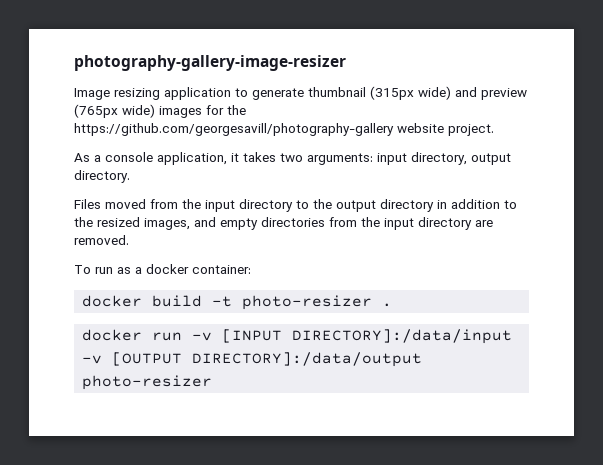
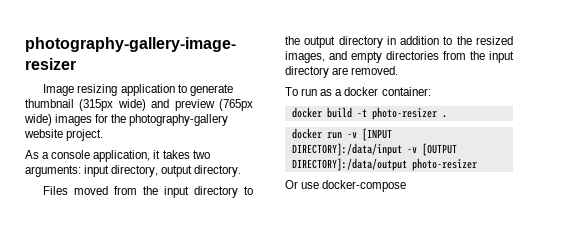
- Image resizing application to generate thumbnail (315px wide) and preview (765px wide) images for the https://github.com/georgesavill/photography-gallery website project.
+ Image resizing application to generate thumbnail (315px wide) and preview (765px wide) images for the photography-gallery website project.
+ Or use docker-compose

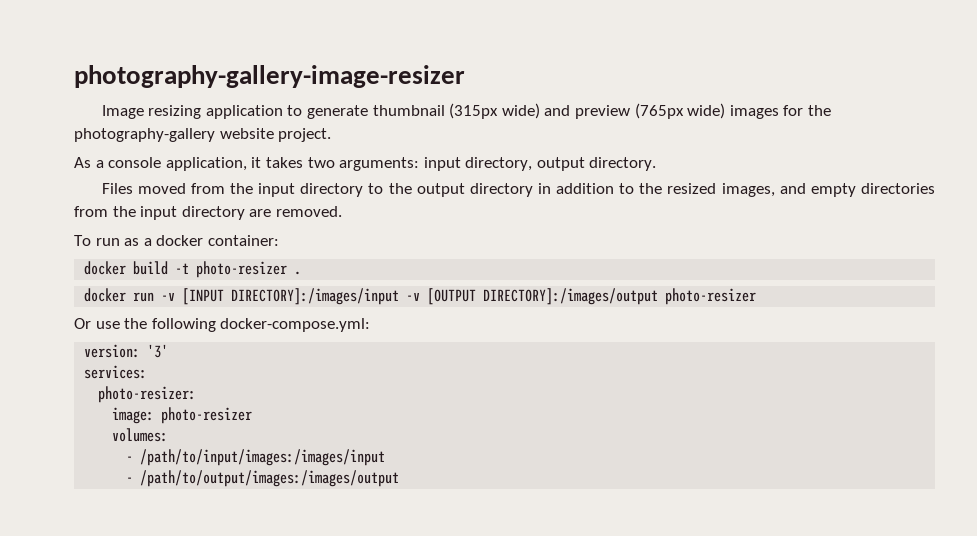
- docker run -v [INPUT DIRECTORY]:/data/input -v [OUTPUT DIRECTORY]:/data/output photo-resizer
+ docker run -v [INPUT DIRECTORY]:/images/input -v [OUTPUT DIRECTORY]:/images/output photo-resizer
- Or use docker-compose
+ Or use the following docker-compose.yml:
+ version: '3'
+ services:
+ photo-resizer:
+ image: photo-resizer
+ volumes:
+ - /path/to/input/images:/images/input
+ - /path/to/output/images:/images/output

